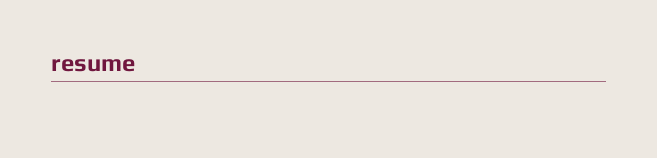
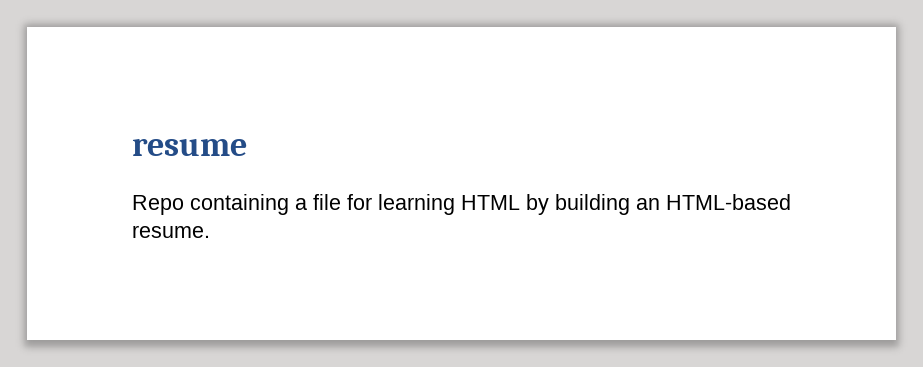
+ Repo containing a file for learning HTML by building an HTML-based resume.

